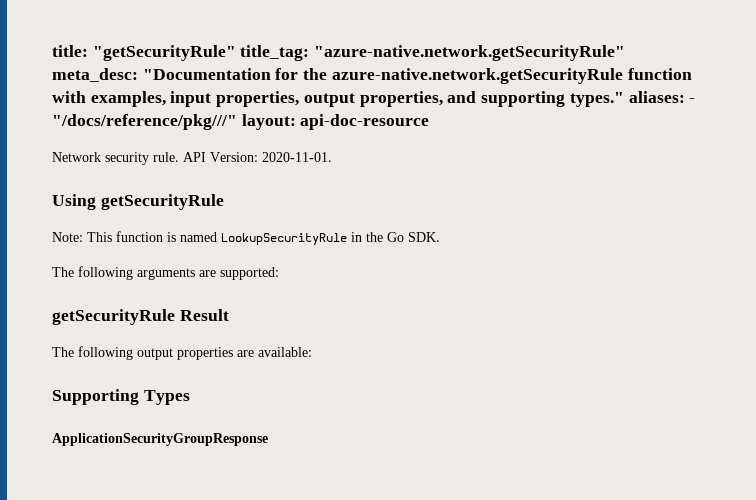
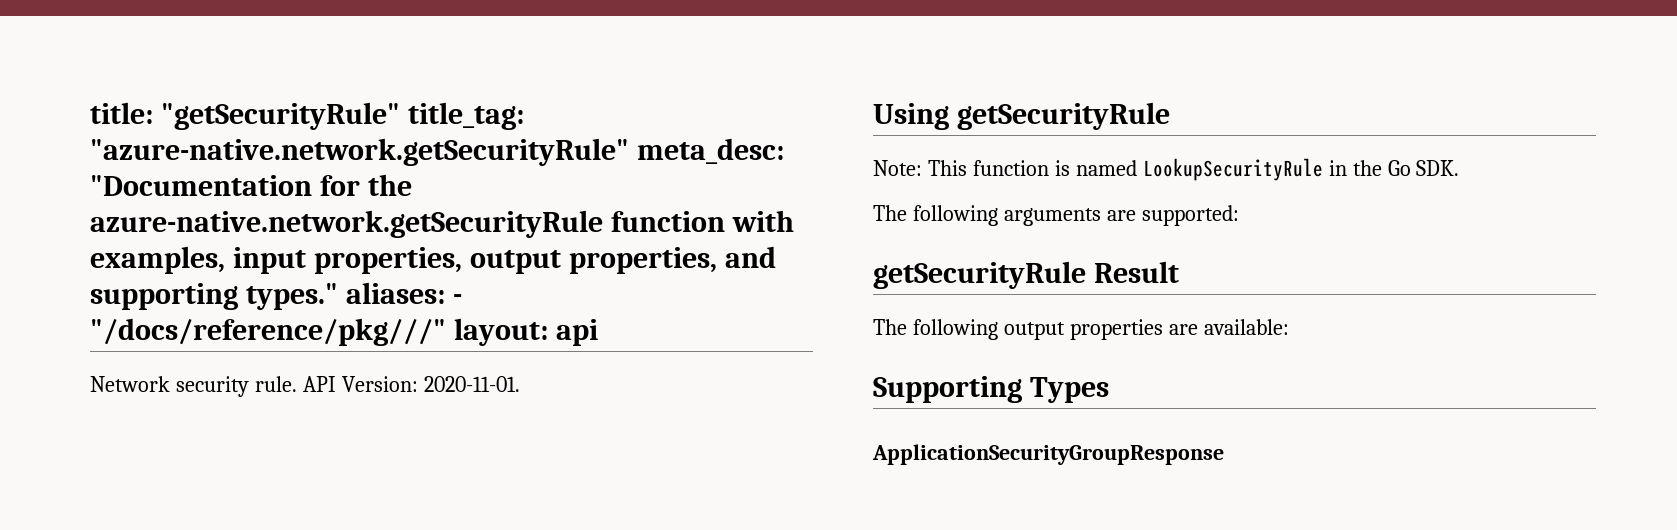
- title: "getSecurityRule" title_tag: "azure-native.network.getSecurityRule" meta_desc: "Documentation for the azure-native.network.getSecurityRule function with examples, input properties, output properties, and supporting types." aliases: - "/docs/reference/pkg///" layout: api-doc-resource
+ title: "getSecurityRule" title_tag: "azure-native.network.getSecurityRule" meta_desc: "Documentation for the azure-native.network.getSecurityRule function with examples, input properties, output properties, and supporting types." aliases: - "/docs/reference/pkg///" layout: api

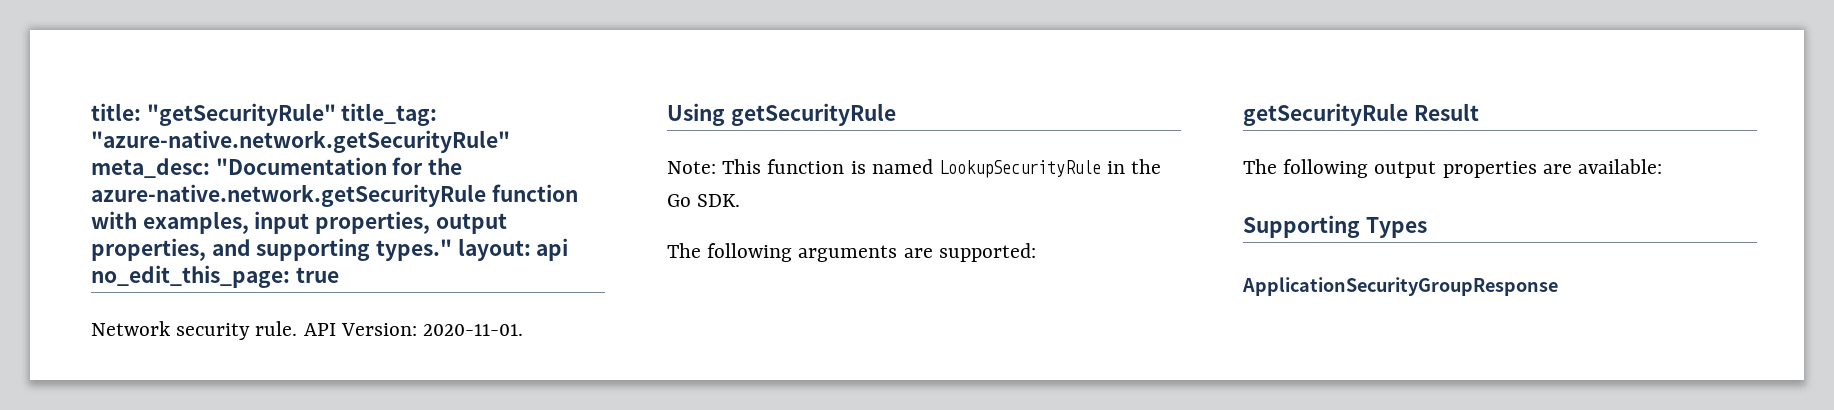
- title: "getSecurityRule" title_tag: "azure-native.network.getSecurityRule" meta_desc: "Documentation for the azure-native.network.getSecurityRule function with examples, input properties, output properties, and supporting types." aliases: - "/docs/reference/pkg///" layout: api
+ title: "getSecurityRule" title_tag: "azure-native.network.getSecurityRule" meta_desc: "Documentation for the azure-native.network.getSecurityRule function with examples, input properties, output properties, and supporting types." layout: api no_edit_this_page: true

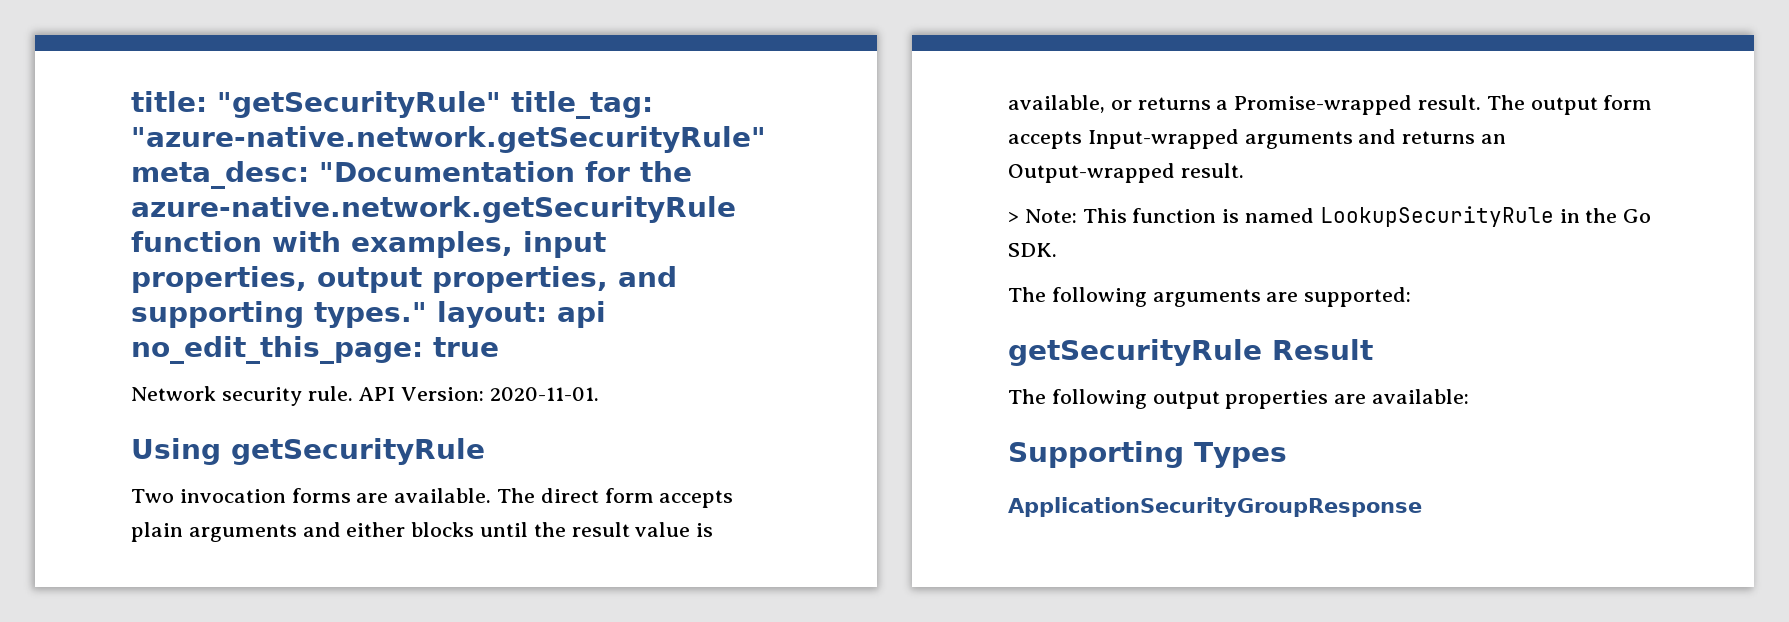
- Note: This function is named LookupSecurityRule in the Go SDK.
+ Two invocation forms are available. The direct form accepts plain arguments and either blocks until the result value is available, or returns a Promise-wrapped result. The output form accepts Input-wrapped arguments and returns an Output-wrapped result.
+ > Note: This function is named LookupSecurityRule in the Go SDK.

